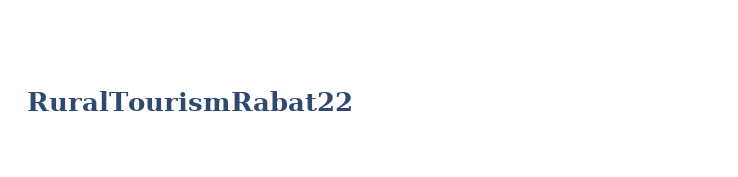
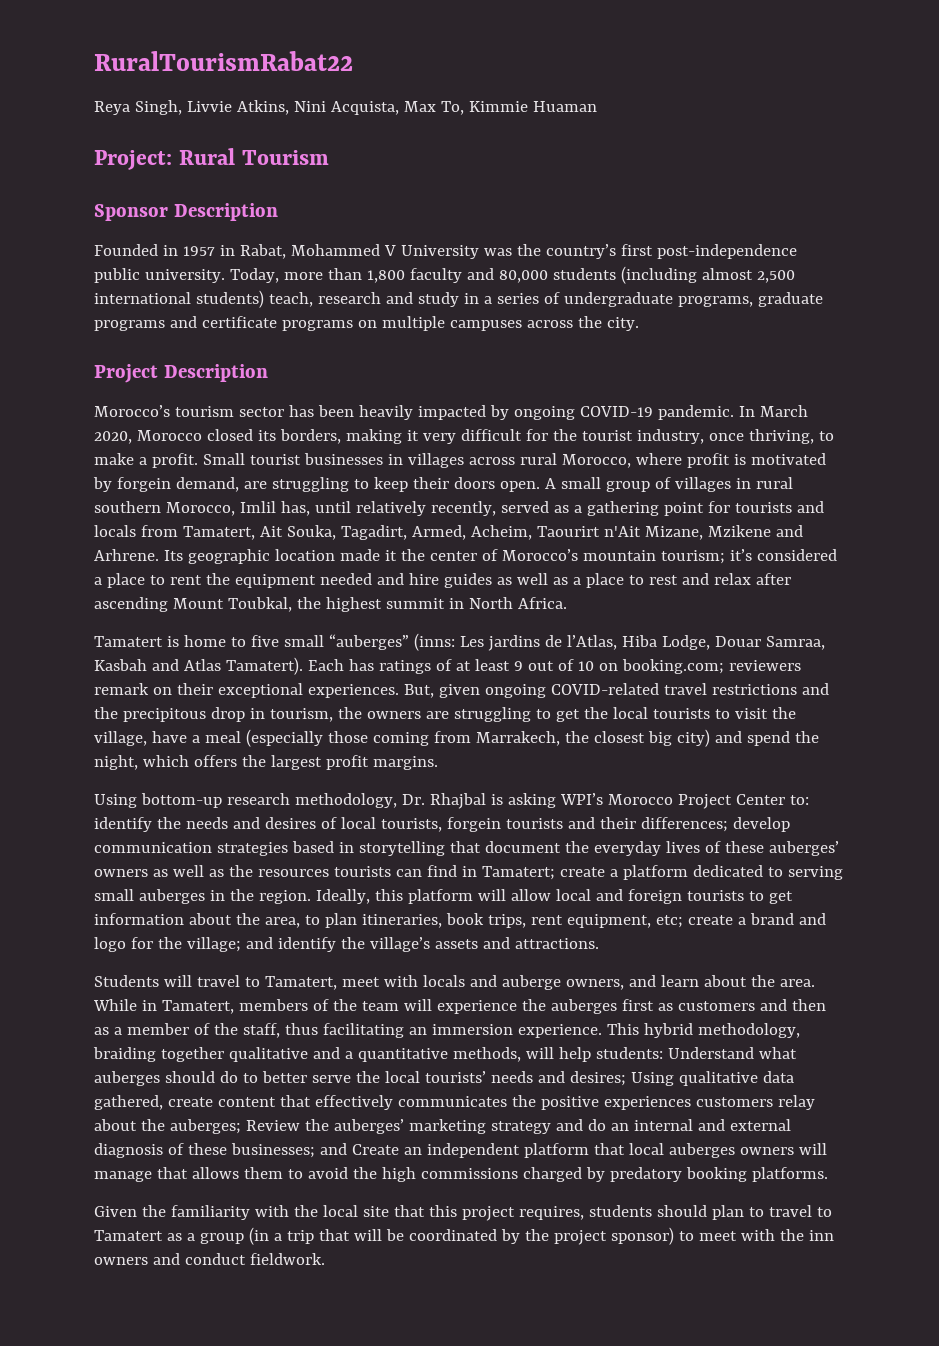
+ Reya Singh, Livvie Atkins, Nini Acquista, Max To, Kimmie Huaman
+ Project: Rural Tourism
+ Sponsor Description
+ Founded in 1957 in Rabat, Mohammed V University was the country’s first post-independence public university. Today, more than 1,800 faculty and 80,000 students (including almost 2,500 international students) teach, research and study in a series of undergraduate programs, graduate programs and certificate programs on multiple campuses across the city.
+ Project Description
+ Morocco’s tourism sector has been heavily impacted by ongoing COVID-19 pandemic. In March 2020, Morocco closed its borders, making it very difficult for the tourist industry, once thriving, to make a profit. Small tourist businesses in villages across rural Morocco, where profit is motivated by forgein demand, are struggling to keep their doors open. A small group of villages in rural southern Morocco, Imlil has, until relatively recently, served as a gathering point for tourists and locals from Tamatert, Ait Souka, Tagadirt, Armed, Acheim, Taourirt n'Ait Mizane, Mzikene and Arhrene. Its geographic location made it the center of Morocco’s mountain tourism; it’s considered a place to rent the equipment needed and hire guides as well as a place to rest and relax after ascending Mount Toubkal, the highest summit in North Africa.
+ Tamatert is home to five small “auberges” (inns: Les jardins de l’Atlas, Hiba Lodge, Douar Samraa, Kasbah and Atlas Tamatert). Each has ratings of at least 9 out of 10 on booking.com; reviewers remark on their exceptional experiences. But, given ongoing COVID-related travel restrictions and the precipitous drop in tourism, the owners are struggling to get the local tourists to visit the village, have a meal (especially those coming from Marrakech, the closest big city) and spend the night, which offers the largest profit margins.
+ Using bottom-up research methodology, Dr. Rhajbal is asking WPI’s Morocco Project Center to: identify the needs and desires of local tourists, forgein tourists and their differences; develop communication strategies based in storytelling that document the everyday lives of these auberges’ owners as well as the resources tourists can find in Tamatert; create a platform dedicated to serving small auberges in the region. Ideally, this platform will allow local and foreign tourists to get information about the area, to plan itineraries, book trips, rent equipment, etc; create a brand and logo for the village; and identify the village’s assets and attractions.
+ Students will travel to Tamatert, meet with locals and auberge owners, and learn about the area. While in Tamatert, members of the team will experience the auberges first as customers and then as a member of the staff, thus facilitating an immersion experience. This hybrid methodology, braiding together qualitative and a quantitative methods, will help students: Understand what auberges should do to better serve the local tourists’ needs and desires; Using qualitative data gathered, create content that effectively communicates the positive experiences customers relay about the auberges; Review the auberges’ marketing strategy and do an internal and external diagnosis of these businesses; and Create an independent platform that local auberges owners will manage that allows them to avoid the high commissions charged by predatory booking platforms.
+ Given the familiarity with the local site that this project requires, students should plan to travel to Tamatert as a group (in a trip that will be coordinated by the project sponsor) to meet with the inn owners and conduct fieldwork.

